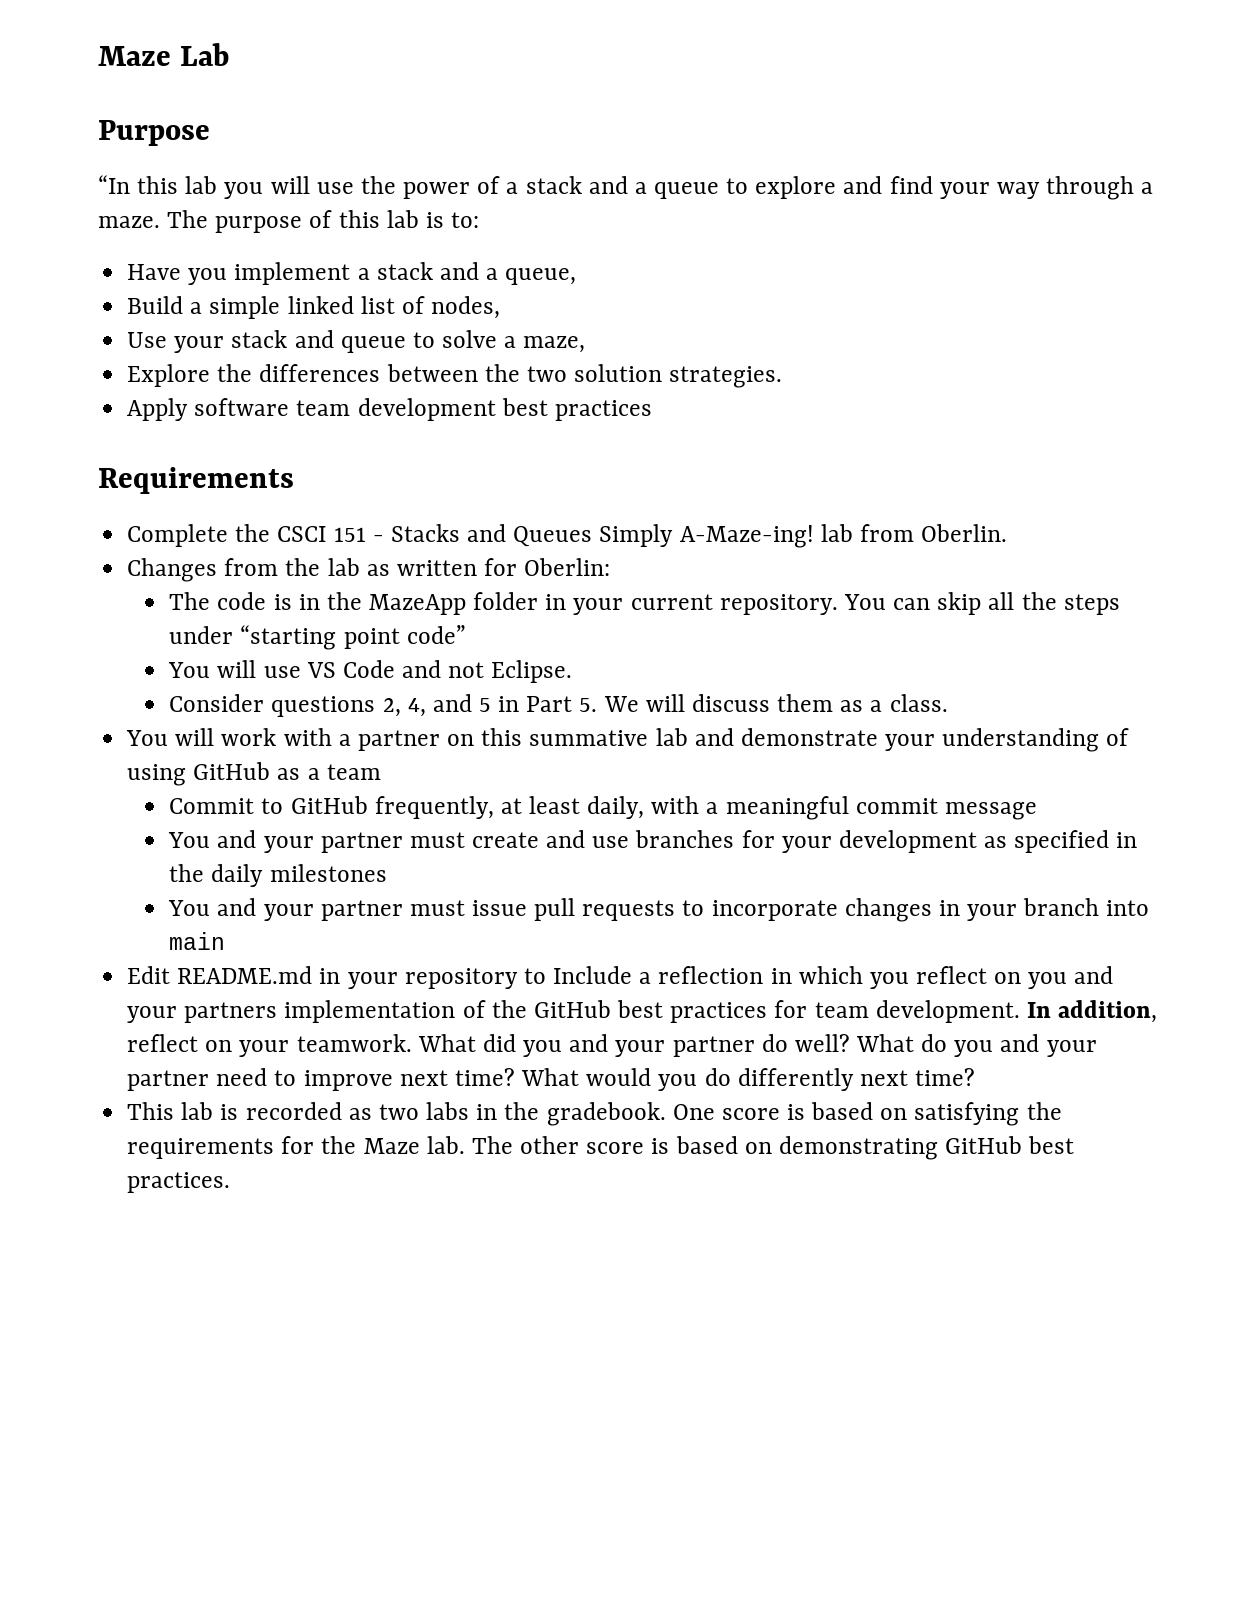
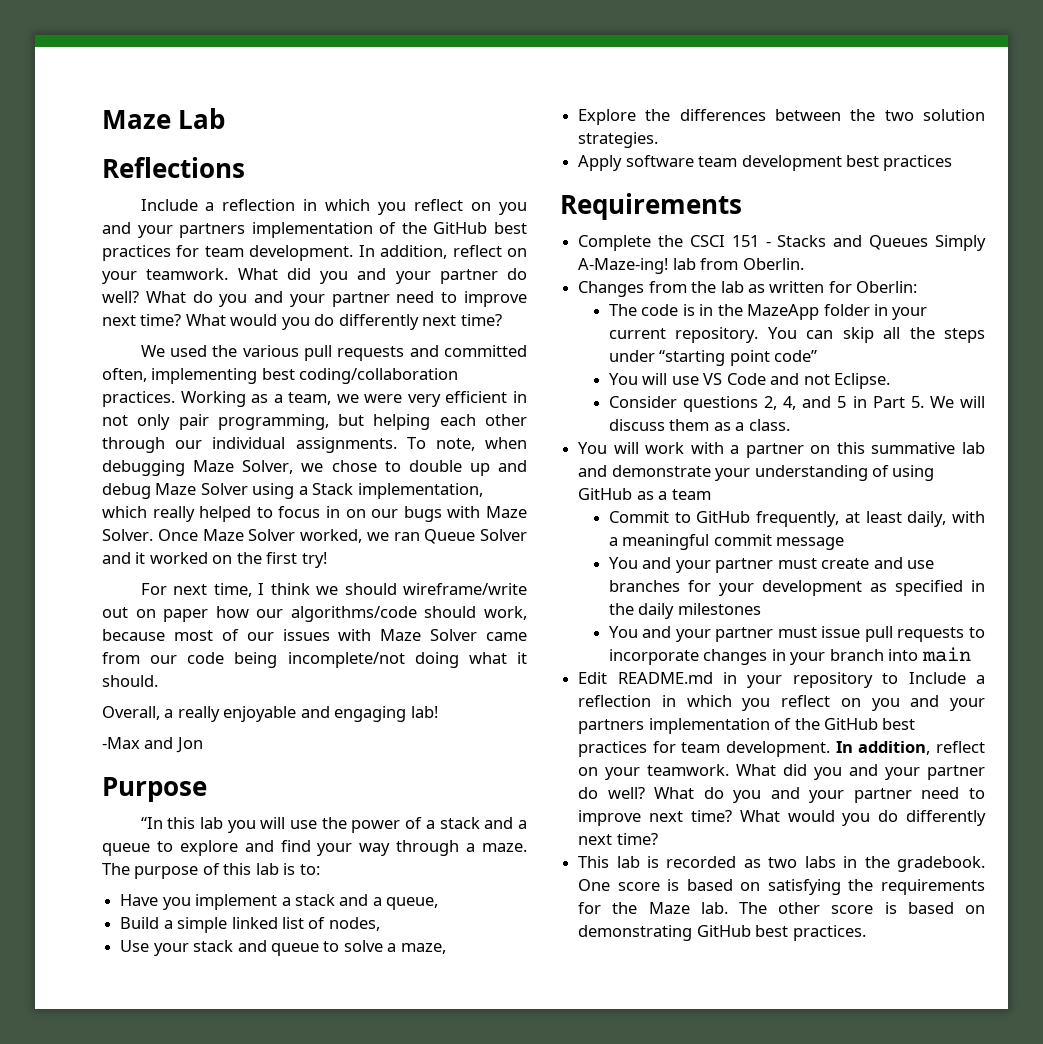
+ Reflections
+ Include a reflection in which you reflect on you and your partners implementation of the GitHub best practices for team development. In addition, reflect on your teamwork. What did you and your partner do well? What do you and your partner need to improve next time? What would you do differently next time?
+ We used the various pull requests and committed often, implementing best coding/collaboration practices. Working as a team, we were very efficient in not only pair programming, but helping each other through our individual assignments. To note, when debugging Maze Solver, we chose to double up and debug Maze Solver using a Stack implementation, which really helped to focus in on our bugs with Maze Solver. Once Maze Solver worked, we ran Queue Solver and it worked on the first try!
+ For next time, I think we should wireframe/write out on paper how our algorithms/code should work, because most of our issues with Maze Solver came from our code being incomplete/not doing what it should.
+ Overall, a really enjoyable and engaging lab!
+ -Max and Jon

